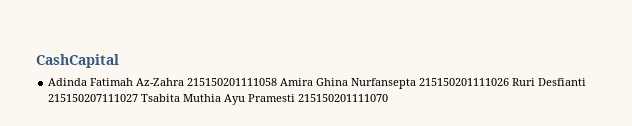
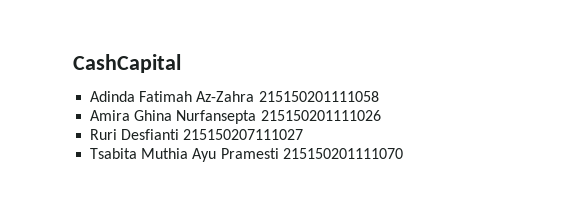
- Adinda Fatimah Az-Zahra 215150201111058 Amira Ghina Nurfansepta 215150201111026 Ruri Desfianti 215150207111027 Tsabita Muthia Ayu Pramesti 215150201111070
+ Adinda Fatimah Az-Zahra 215150201111058
+ Amira Ghina Nurfansepta 215150201111026
+ Ruri Desfianti 215150207111027
+ Tsabita Muthia Ayu Pramesti 215150201111070

